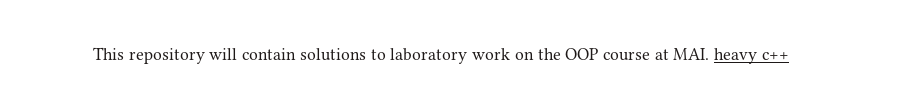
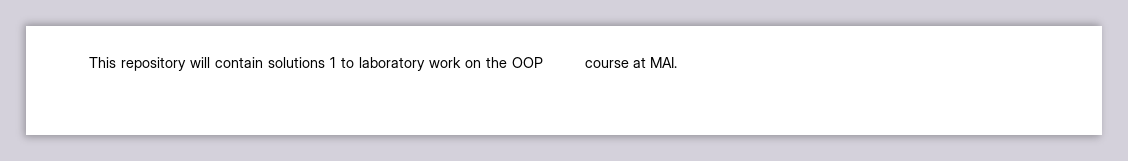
- This repository will contain solutions to laboratory work on the OOP course at MAI. heavy c++
+ This repository will contain solutions 1 to laboratory work on the OOP course at MAI.

